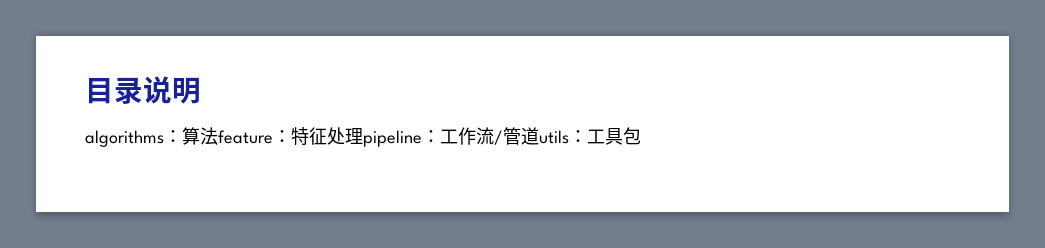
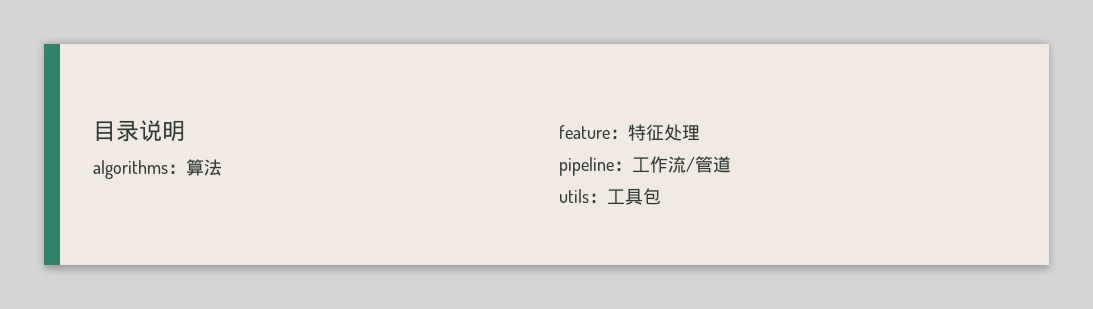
- algorithms：算法feature：特征处理pipeline：工作流/管道utils：工具包
+ algorithms：算法
+ feature：特征处理
+ pipeline：工作流/管道
+ utils：工具包

